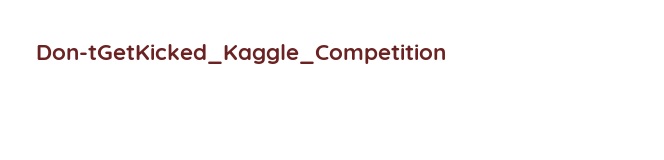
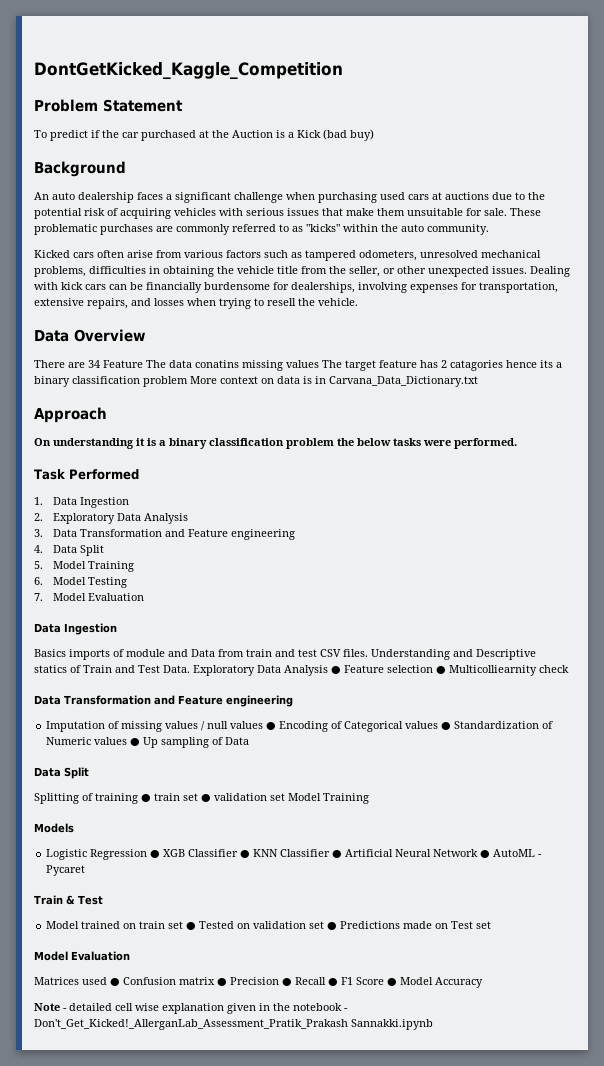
- Don-tGetKicked_Kaggle_Competition
+ DontGetKicked_Kaggle_Competition
+ Problem Statement
+ To predict if the car purchased at the Auction is a Kick (bad buy)
+ Background
+ An auto dealership faces a significant challenge when purchasing used cars at auctions due to the potential risk of acquiring vehicles with serious issues that make them unsuitable for sale. These problematic purchases are commonly referred to as "kicks" within the auto community.
+ Kicked cars often arise from various factors such as tampered odometers, unresolved mechanical problems, difficulties in obtaining the vehicle title from the seller, or other unexpected issues. Dealing with kick cars can be financially burdensome for dealerships, involving expenses for transportation, extensive repairs, and losses when trying to resell the vehicle.
+ Data Overview
+ There are 34 Feature The data conatins missing values The target feature has 2 catagories hence its a binary classification problem More context on data is in Carvana_Data_Dictionary.txt
+ Approach
+ On understanding it is a binary classification problem the below tasks were performed.
+ Task Performed
+ 1. Data Ingestion
+ 2. Exploratory Data Analysis
+ 3. Data Transformation and Feature engineering
+ 4. Data Split
+ 5. Model Training
+ 6. Model Testing
+ 7. Model Evaluation
+ Data Ingestion
+ Basics imports of module and Data from train and test CSV files. Understanding and Descriptive statics of Train and Test Data. Exploratory Data Analysis ● Feature selection ● Multicolliearnity check
+ Data Transformation and Feature engineering
+ Imputation of missing values / null values ● Encoding of Categorical values ● Standardization of Numeric values ● Up sampling of Data
+ Data Split
+ Splitting of training ● train set ● validation set Model Training
+ Models
+ Logistic Regression ● XGB Classifier ● KNN Classifier ● Artificial Neural Network ● AutoML - Pycaret
+ Train & Test
+ Model trained on train set ● Tested on validation set ● Predictions made on Test set
+ Model Evaluation
+ Matrices used ● Confusion matrix ● Precision ● Recall ● F1 Score ● Model Accuracy
+ Note - detailed cell wise explanation given in the notebook - Don't_Get_Kicked!_AllerganLab_Assessment_Pratik_Prakash Sannakki.ipynb

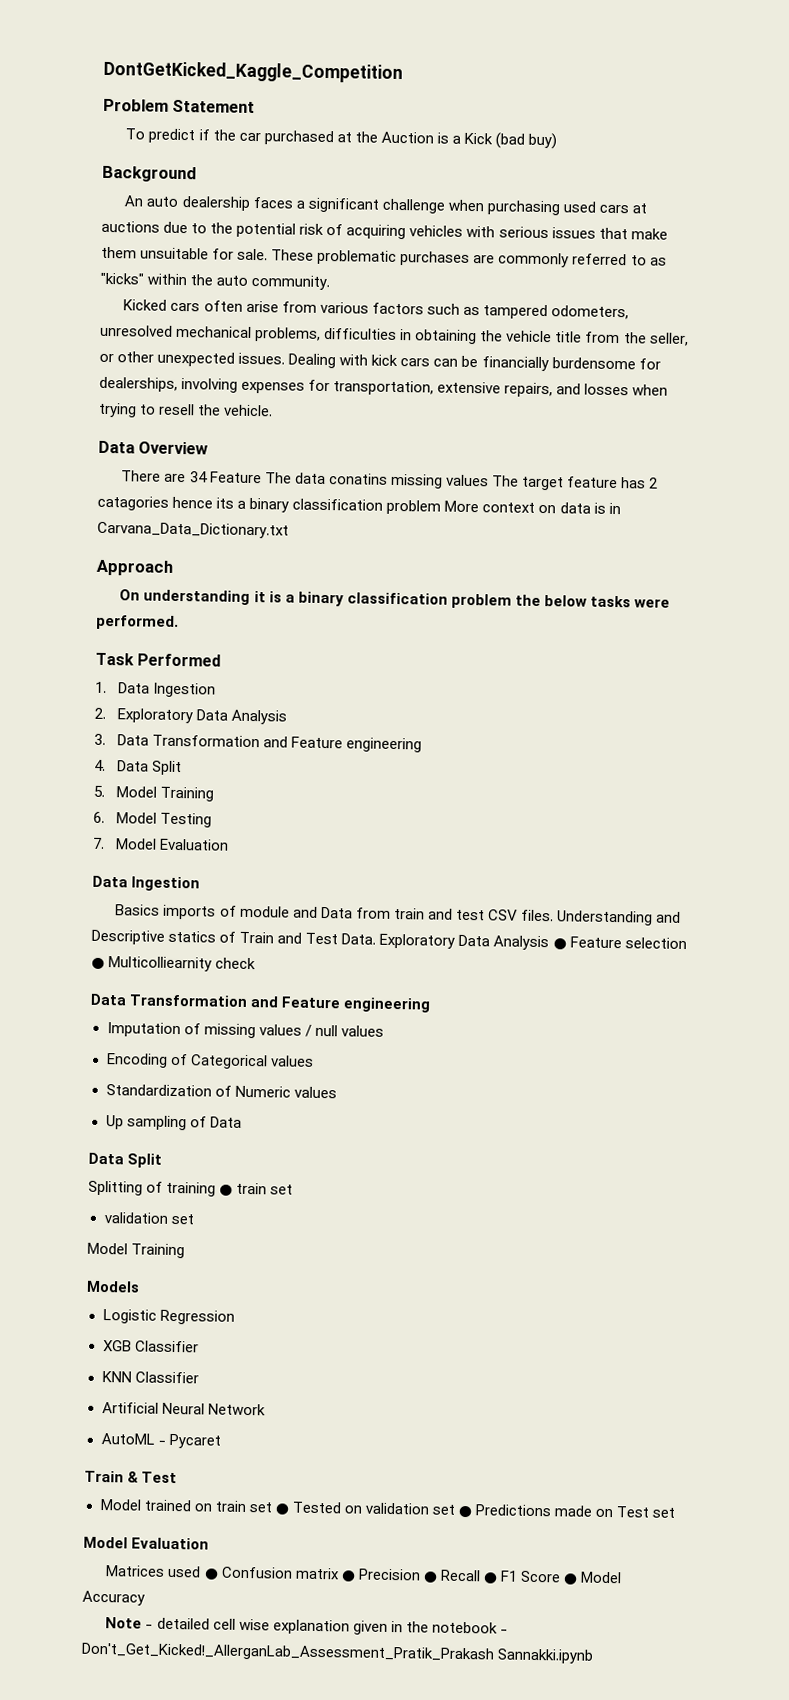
- Imputation of missing values / null values ● Encoding of Categorical values ● Standardization of Numeric values ● Up sampling of Data
+ Imputation of missing values / null values
+ Encoding of Categorical values
+ Standardization of Numeric values
+ Up sampling of Data
- Splitting of training ● train set ● validation set Model Training
+ Splitting of training ● train set
+ validation set
+ Model Training
- Logistic Regression ● XGB Classifier ● KNN Classifier ● Artificial Neural Network ● AutoML - Pycaret
+ Logistic Regression
+ XGB Classifier
+ KNN Classifier
+ Artificial Neural Network
+ AutoML - Pycaret

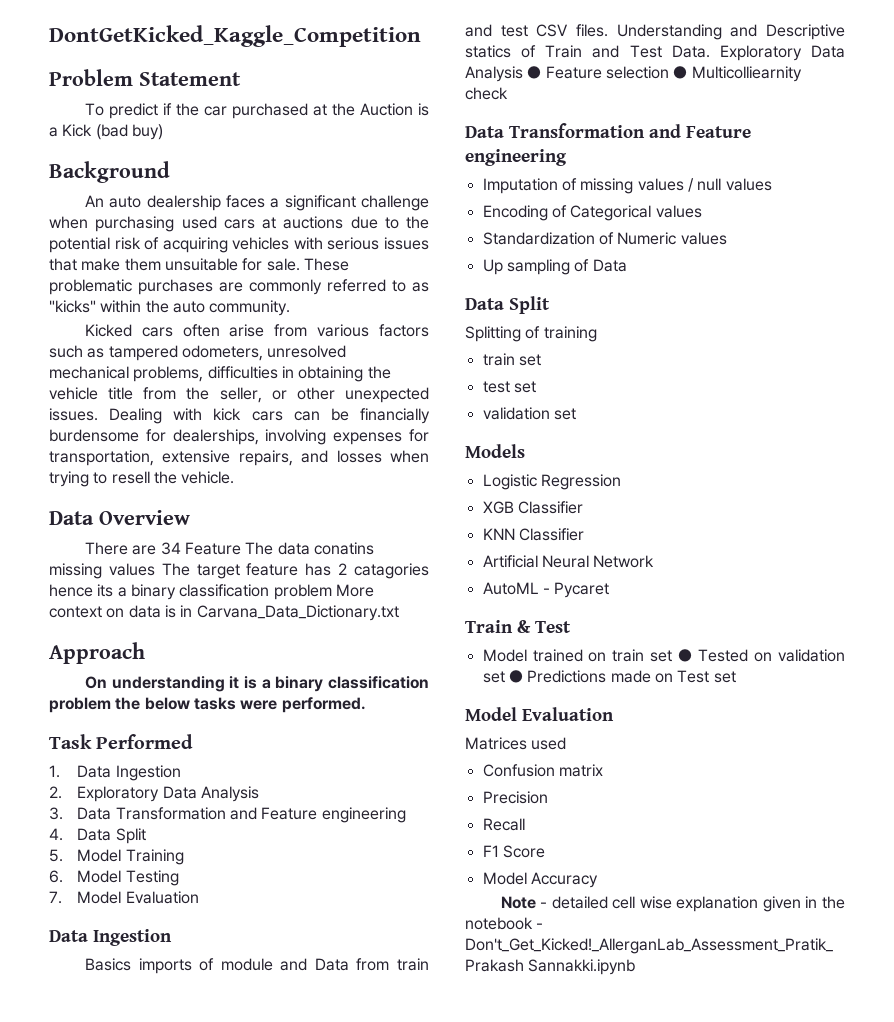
- Splitting of training ● train set
+ Splitting of training
+ train set
+ test set
  validation set
- Model Training
- Matrices used ● Confusion matrix ● Precision ● Recall ● F1 Score ● Model Accuracy
+ Matrices used
+ Confusion matrix
+ Precision
+ Recall
+ F1 Score
+ Model Accuracy

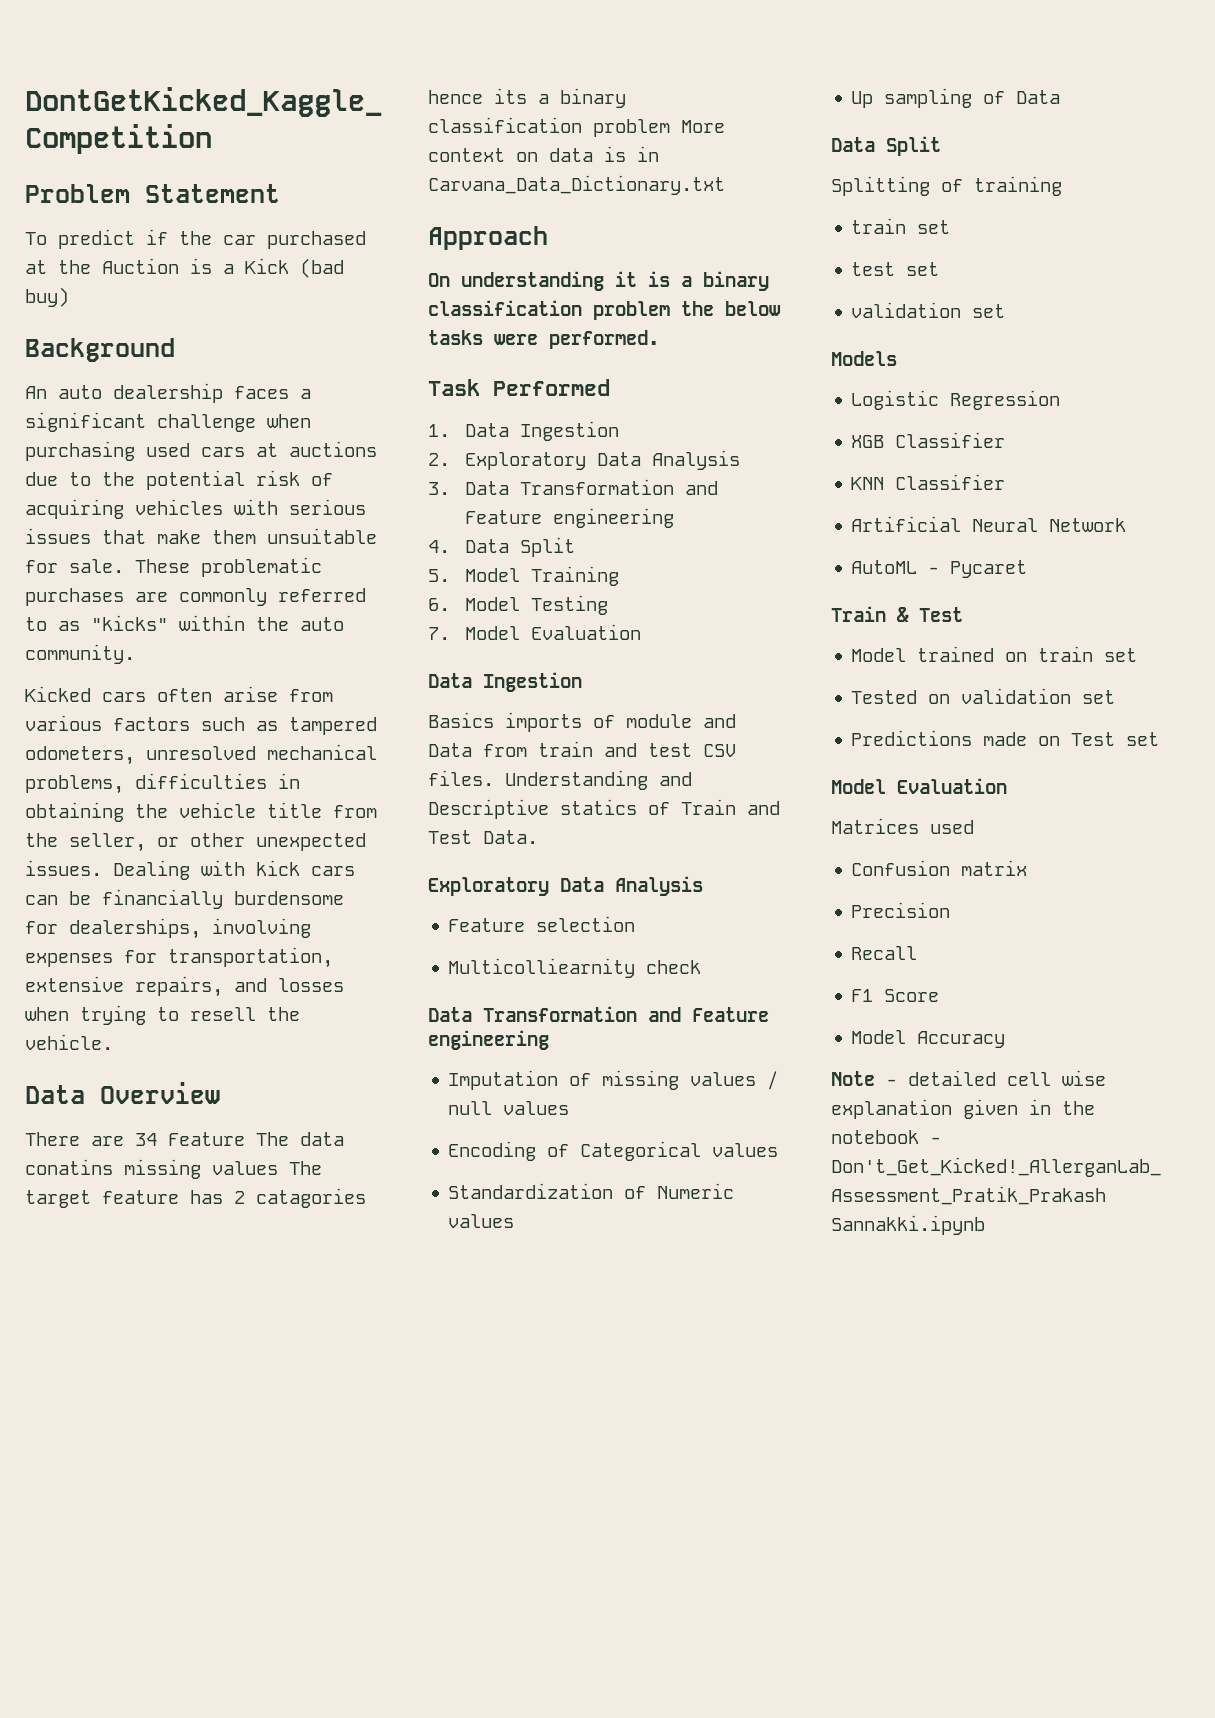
- Understanding and Descriptive statics of Train and Test Data. Exploratory Data Analysis ● Feature selection ● Multicolliearnity check
+ Understanding and Descriptive statics of Train and Test Data.
+ Exploratory Data Analysis
+ Feature selection
+ Multicolliearnity check
- Model trained on train set ● Tested on validation set ● Predictions made on Test set
+ Model trained on train set
+ Tested on validation set
+ Predictions made on Test set

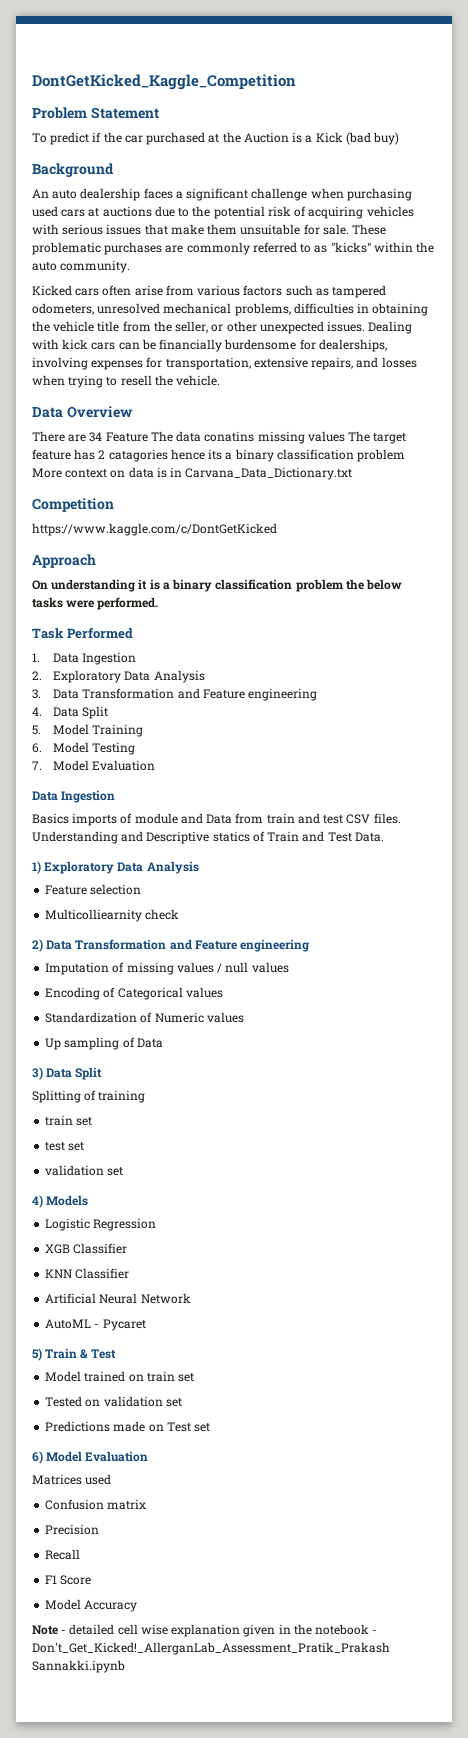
+ Competition
+ https://www.kaggle.com/c/DontGetKicked
  Understanding and Descriptive statics of Train and Test Data.
- Exploratory Data Analysis
+ 1) Exploratory Data Analysis
  Multicolliearnity check
- Data Transformation and Feature engineering
+ 2) Data Transformation and Feature engineering
  Up sampling of Data
- Data Split
+ 3) Data Split
- Models
+ 4) Models
- Train & Test
+ 5) Train & Test
  Predictions made on Test set
- Model Evaluation
+ 6) Model Evaluation

